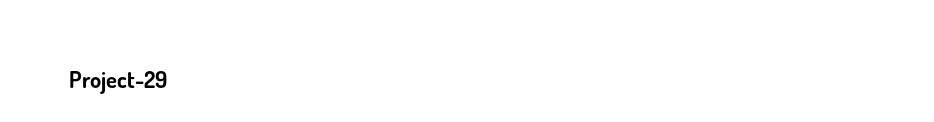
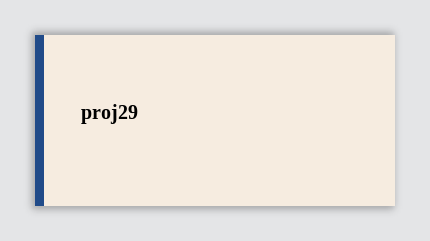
- Project-29
+ proj29

